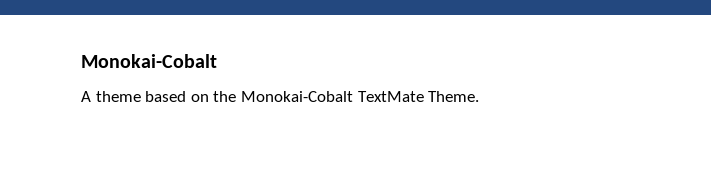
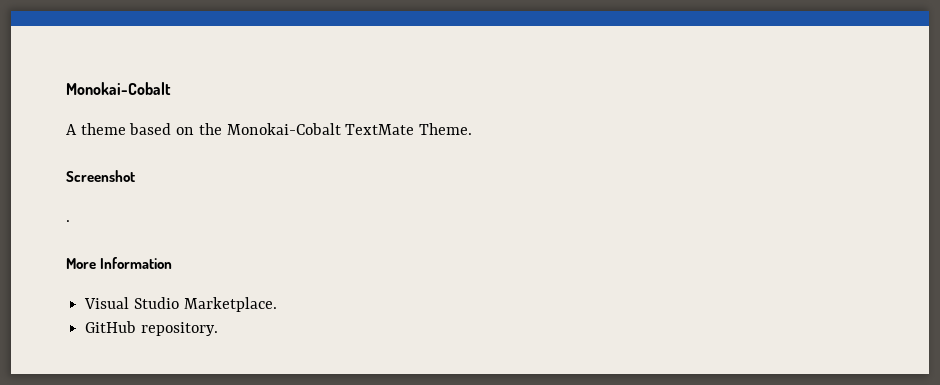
+ Screenshot
+ .
+ More Information
+ Visual Studio Marketplace.
+ GitHub repository.

